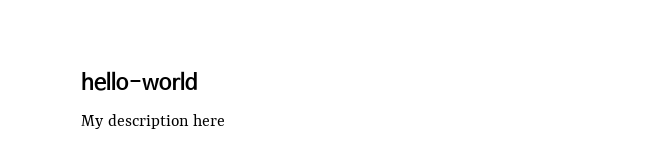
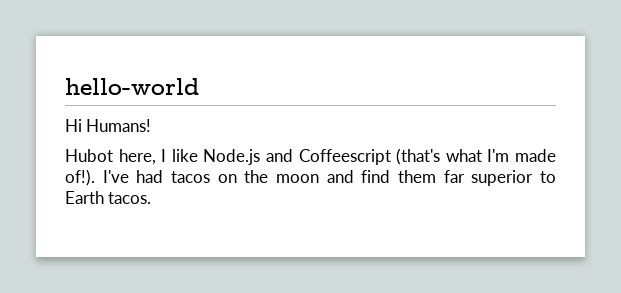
- My description here
+ Hi Humans!
+ Hubot here, I like Node.js and Coffeescript (that's what I'm made of!). I've had tacos on the moon and find them far superior to Earth tacos.

